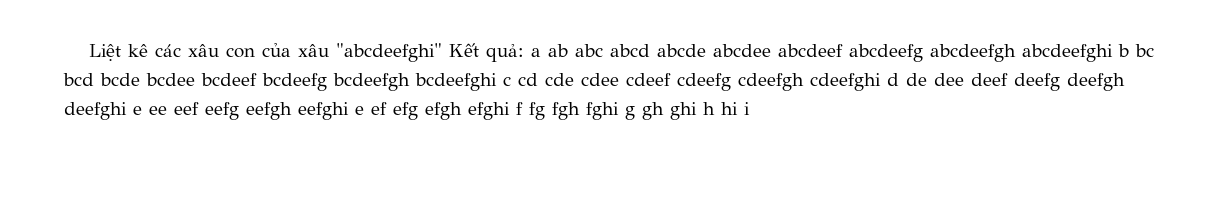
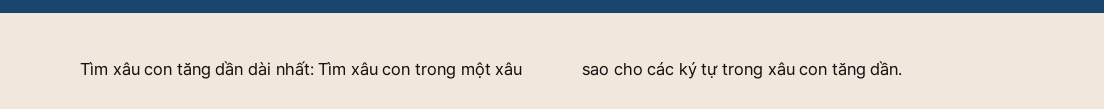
- Liệt kê các xâu con của xâu "abcdeefghi" Kết quả: a ab abc abcd abcde abcdee abcdeef abcdeefg abcdeefgh abcdeefghi b bc bcd bcde bcdee bcdeef bcdeefg bcdeefgh bcdeefghi c cd cde cdee cdeef cdeefg cdeefgh cdeefghi d de dee deef deefg deefgh deefghi e ee eef eefg eefgh eefghi e ef efg efgh efghi f fg fgh fghi g gh ghi h hi i
+ Tìm xâu con tăng dần dài nhất: Tìm xâu con trong một xâu sao cho các ký tự trong xâu con tăng dần.

